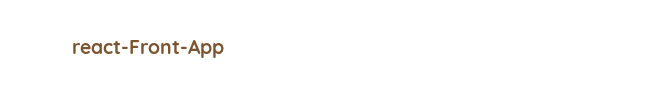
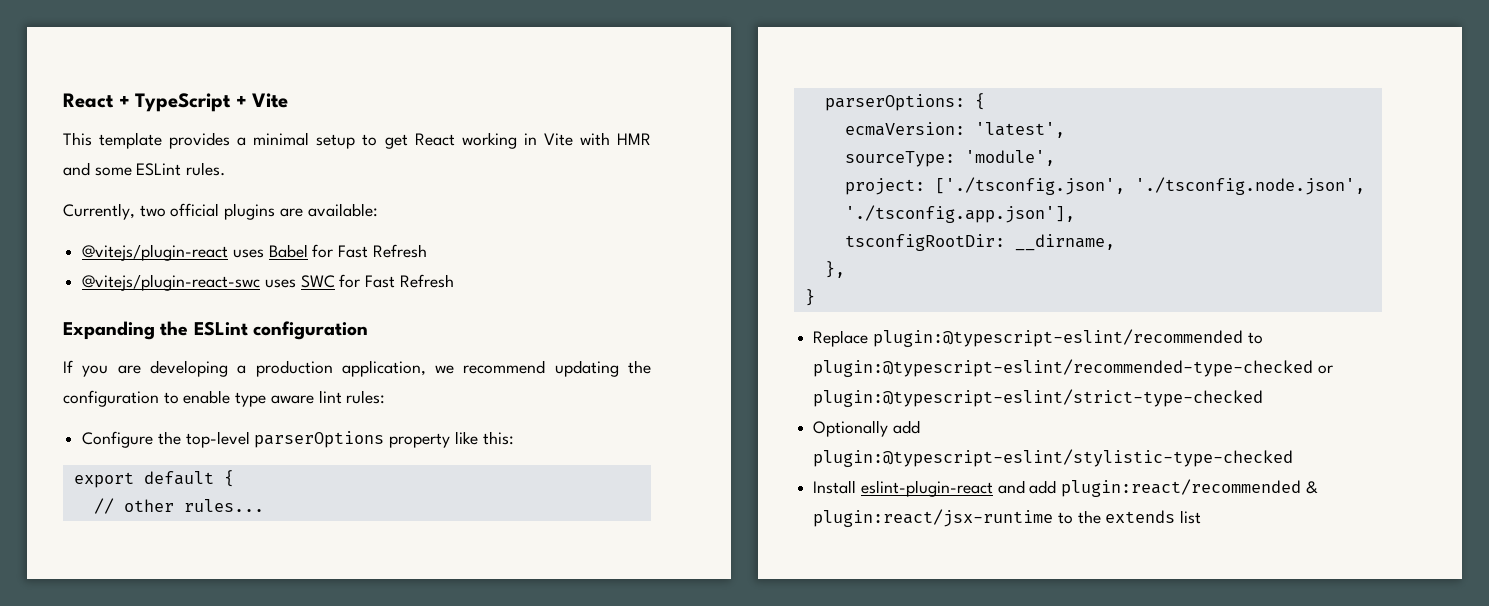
- react-Front-App
+ React + TypeScript + Vite
+ This template provides a minimal setup to get React working in Vite with HMR and some ESLint rules.
+ Currently, two official plugins are available:
+ @vitejs/plugin-react uses Babel for Fast Refresh
+ @vitejs/plugin-react-swc uses SWC for Fast Refresh
+ Expanding the ESLint configuration
+ If you are developing a production application, we recommend updating the configuration to enable type aware lint rules:
+ Configure the top-level parserOptions property like this:
+ export default {
+ // other rules...
+ parserOptions: {
+ ecmaVersion: 'latest',
+ sourceType: 'module',
+ project: ['./tsconfig.json', './tsconfig.node.json', './tsconfig.app.json'],
+ tsconfigRootDir: __dirname,
+ },
+ }
+ Replace plugin:@typescript-eslint/recommended to plugin:@typescript-eslint/recommended-type-checked or plugin:@typescript-eslint/strict-type-checked
+ Optionally add plugin:@typescript-eslint/stylistic-type-checked
+ Install eslint-plugin-react and add plugin:react/recommended & plugin:react/jsx-runtime to the extends list

